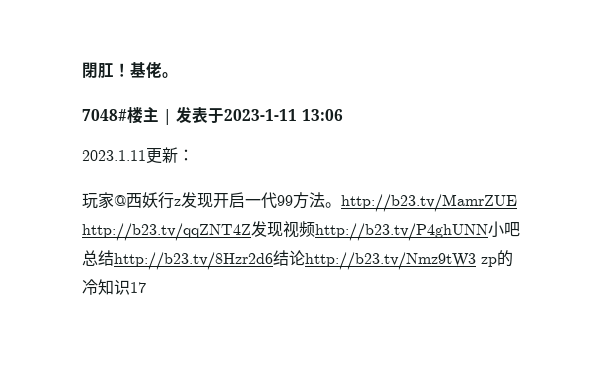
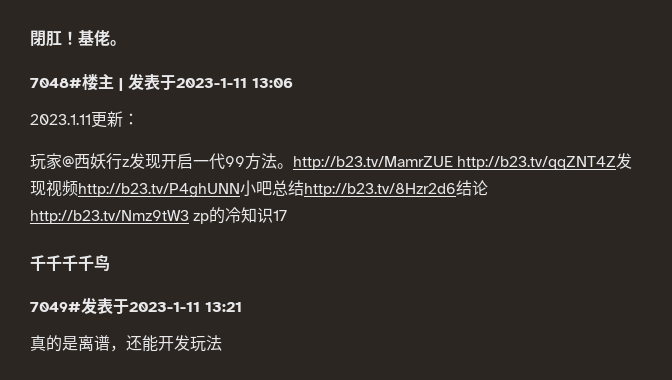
+ 千千千千鸟
+ 7049#发表于2023-1-11 13:21
+ 真的是离谱，还能开发玩法

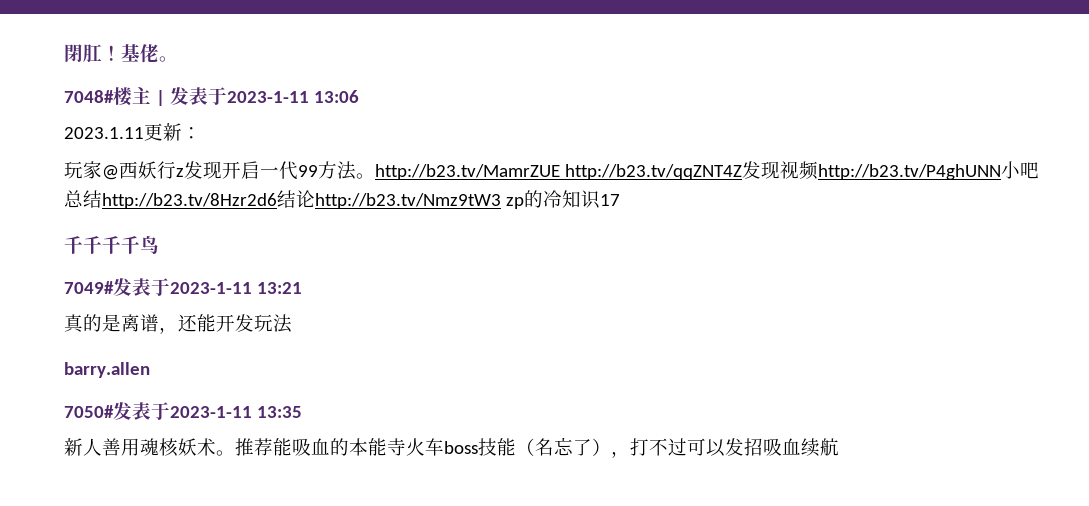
+ barry.allen
+ 7050#发表于2023-1-11 13:35
+ 新人善用魂核妖术。推荐能吸血的本能寺火车boss技能（名忘了），打不过可以发招吸血续航

